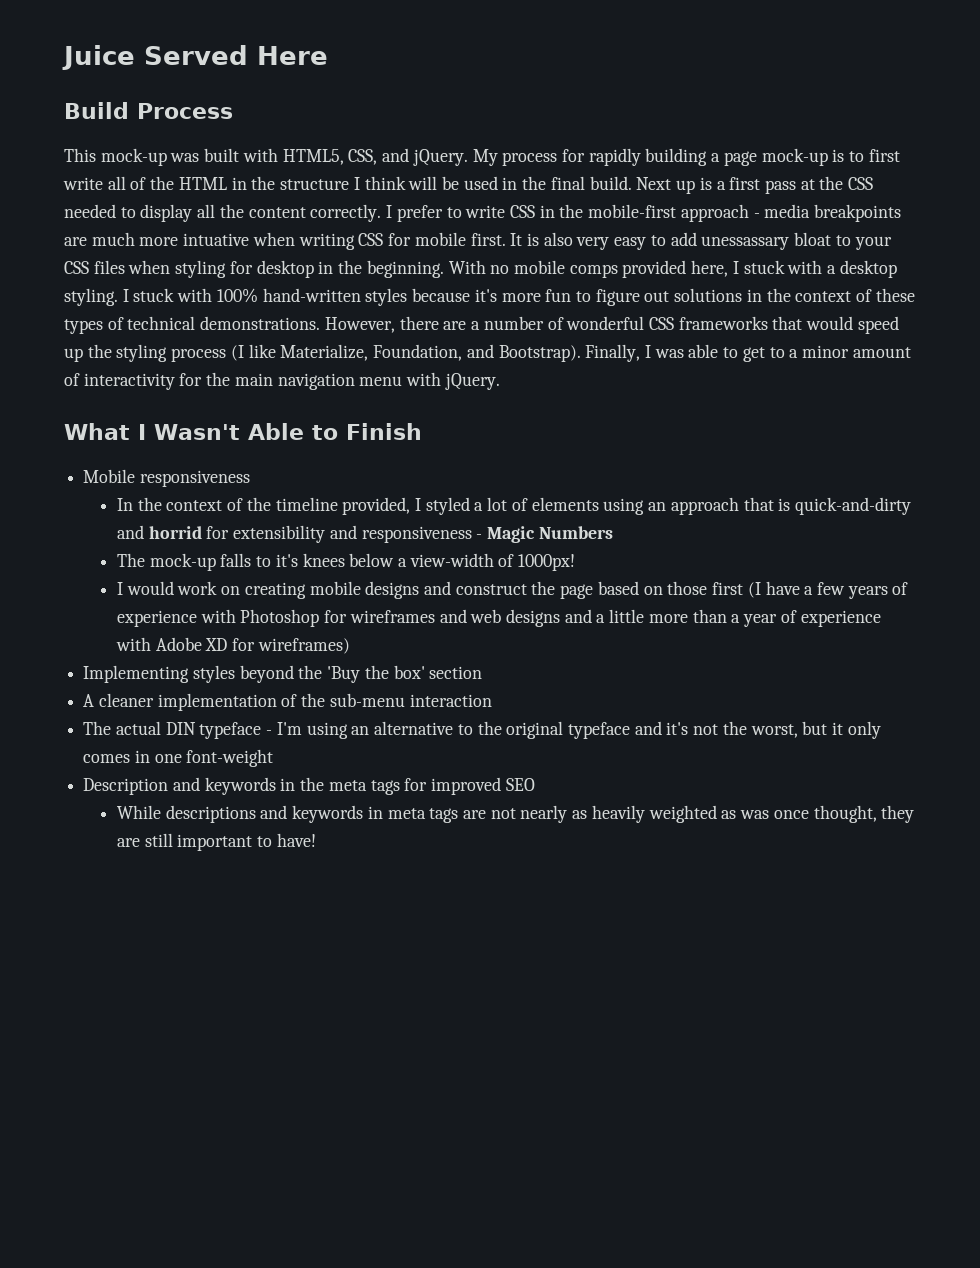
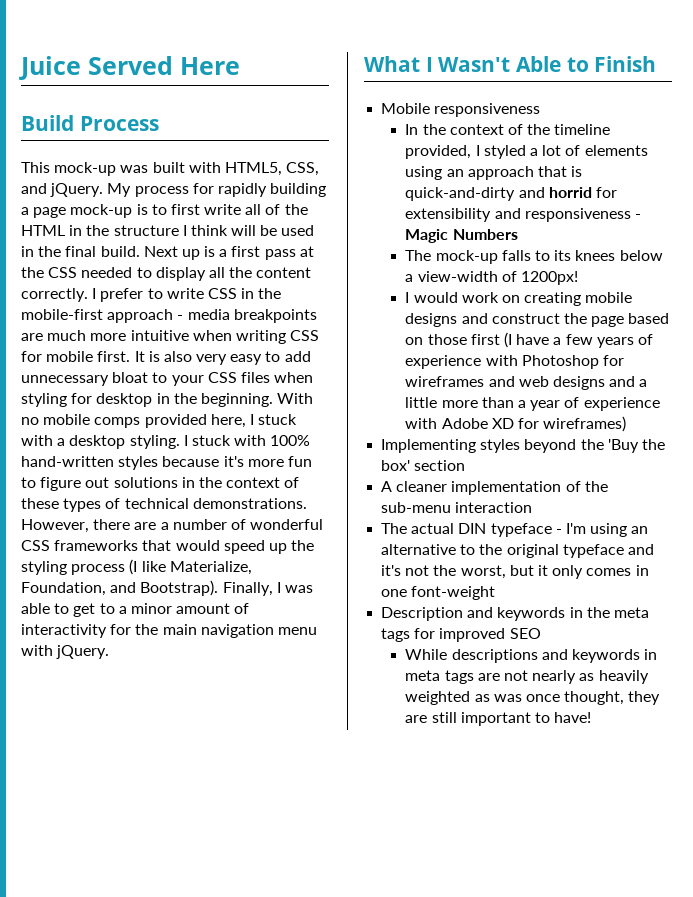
- I prefer to write CSS in the mobile-first approach - media breakpoints are much more intuative when writing CSS for mobile first.
+ I prefer to write CSS in the mobile-first approach - media breakpoints are much more intuitive when writing CSS for mobile first.
- It is also very easy to add unessassary bloat to your CSS files when styling for desktop in the beginning.
+ It is also very easy to add unnecessary bloat to your CSS files when styling for desktop in the beginning.
- The mock-up falls to it's knees below a view-width of 1000px!
+ The mock-up falls to its knees below a view-width of 1200px!

